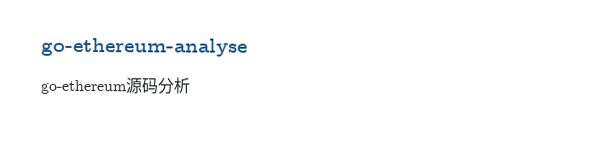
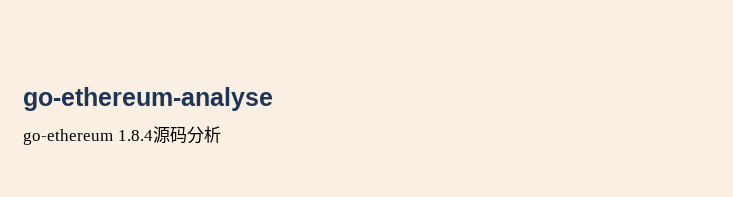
- go-ethereum源码分析
+ go-ethereum 1.8.4源码分析

